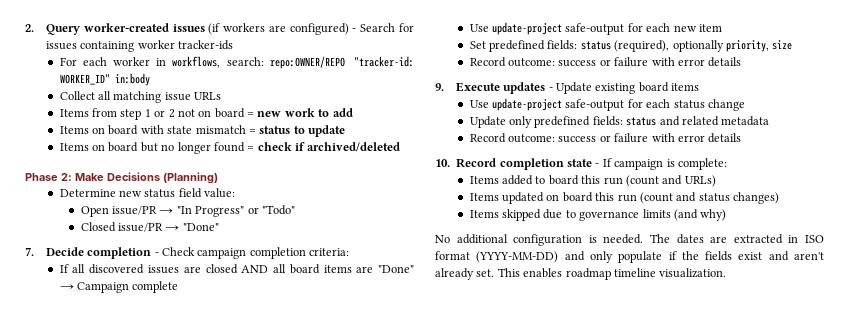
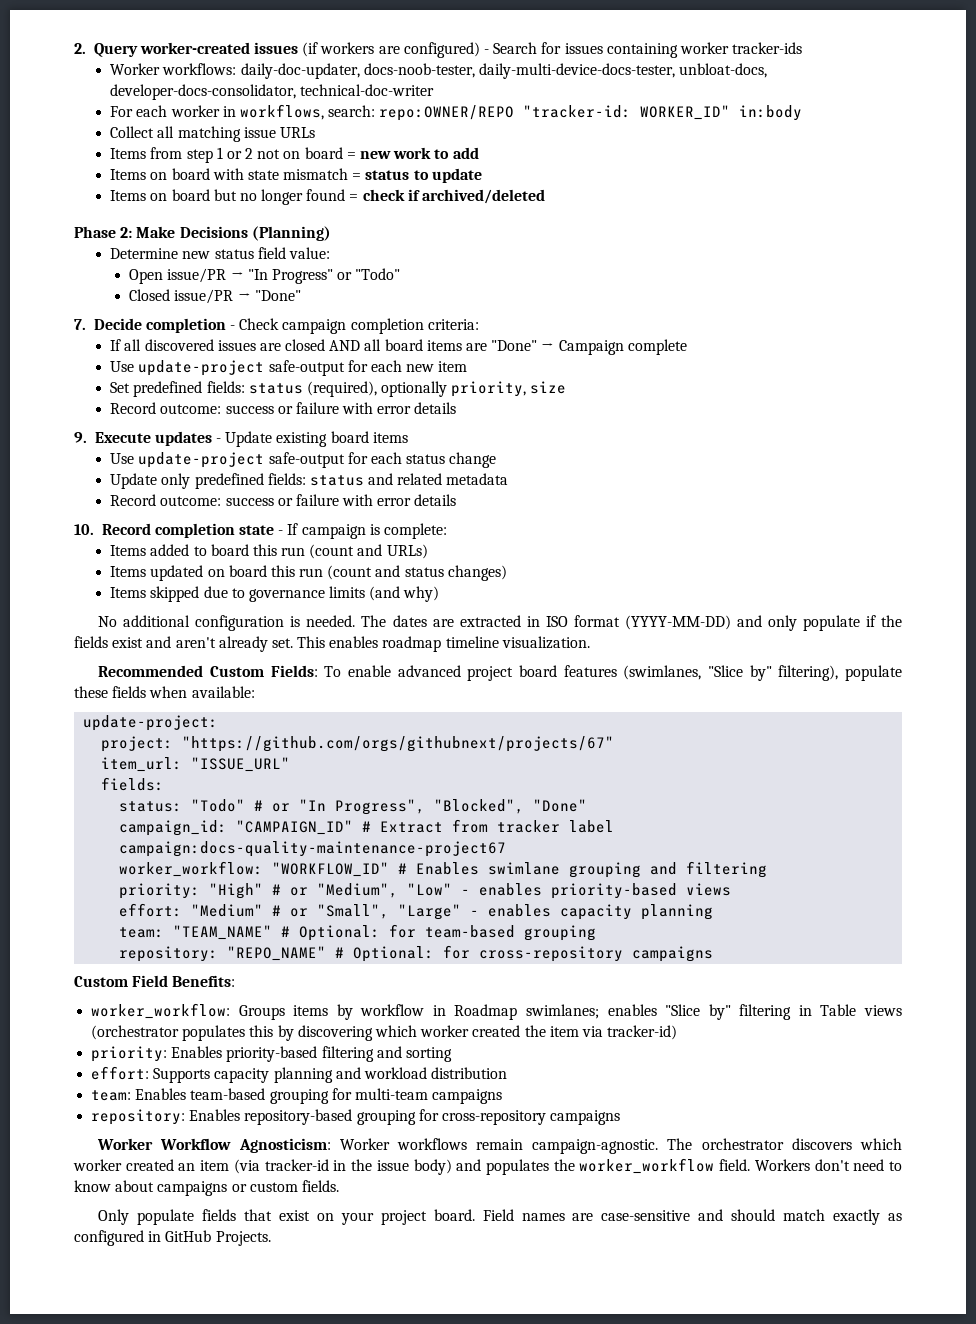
+ Worker workflows: daily-doc-updater, docs-noob-tester, daily-multi-device-docs-tester, unbloat-docs, developer-docs-consolidator, technical-doc-writer
+ Recommended Custom Fields: To enable advanced project board features (swimlanes, "Slice by" filtering), populate these fields when available:
+ update-project:
+ project: "https://github.com/orgs/githubnext/projects/67"
+ item_url: "ISSUE_URL"
+ fields:
+ status: "Todo" # or "In Progress", "Blocked", "Done"
+ campaign_id: "CAMPAIGN_ID" # Extract from tracker label campaign:docs-quality-maintenance-project67
+ worker_workflow: "WORKFLOW_ID" # Enables swimlane grouping and filtering
+ priority: "High" # or "Medium", "Low" - enables priority-based views
+ effort: "Medium" # or "Small", "Large" - enables capacity planning
+ team: "TEAM_NAME" # Optional: for team-based grouping
+ repository: "REPO_NAME" # Optional: for cross-repository campaigns
+ Custom Field Benefits:
+ worker_workflow: Groups items by workflow in Roadmap swimlanes; enables "Slice by" filtering in Table views (orchestrator populates this by discovering which worker created the item via tracker-id)
+ priority: Enables priority-based filtering and sorting
+ effort: Supports capacity planning and workload distribution
+ team: Enables team-based grouping for multi-team campaigns
+ repository: Enables repository-based grouping for cross-repository campaigns
+ Worker Workflow Agnosticism: Worker workflows remain campaign-agnostic. The orchestrator discovers which worker created an item (via tracker-id in the issue body) and populates the worker_workflow field. Workers don't need to know about campaigns or custom fields.
+ Only populate fields that exist on your project board. Field names are case-sensitive and should match exactly as configured in GitHub Projects.

